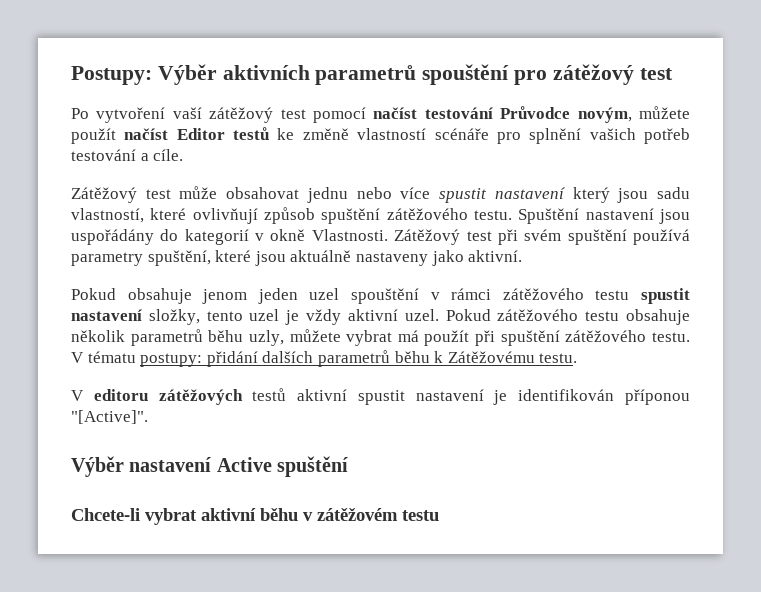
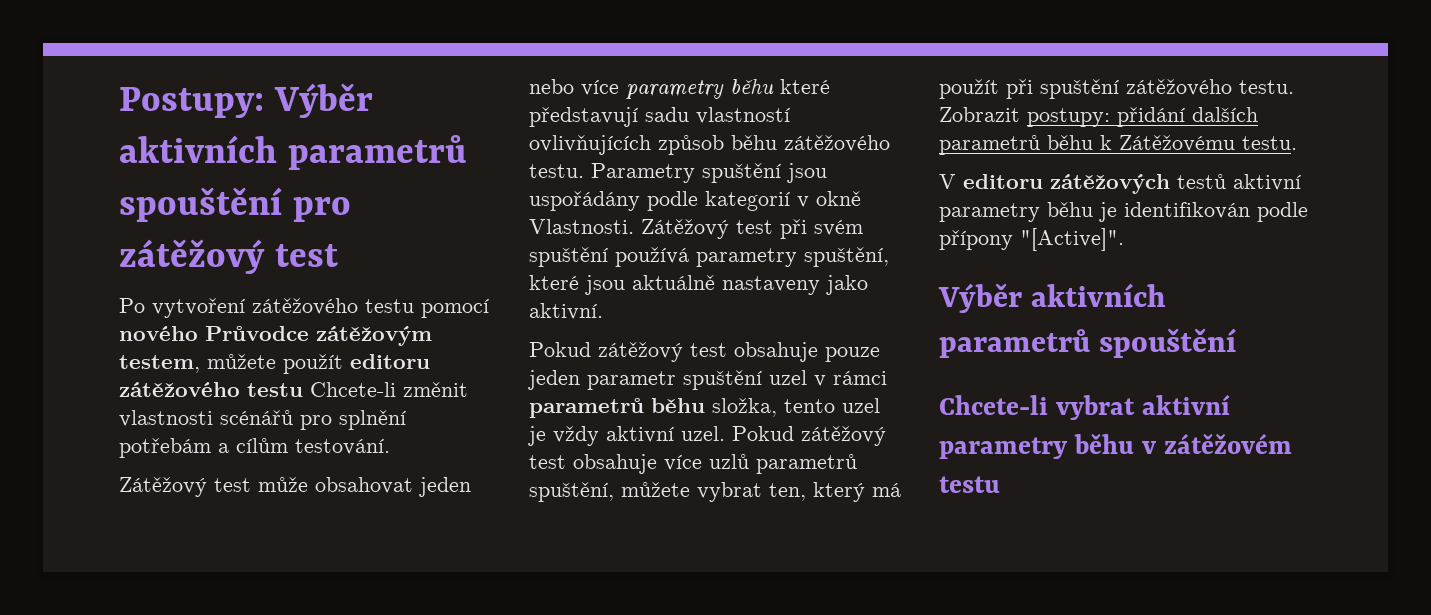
- Po vytvoření vaší zátěžový test pomocí načíst testování Průvodce novým, můžete použít načíst Editor testů ke změně vlastností scénáře pro splnění vašich potřeb testování a cíle.
+ Po vytvoření zátěžového testu pomocí nového Průvodce zátěžovým testem, můžete použít editoru zátěžového testu Chcete-li změnit vlastnosti scénářů pro splnění potřebám a cílům testování.
- Zátěžový test může obsahovat jednu nebo více spustit nastavení který jsou sadu vlastností, které ovlivňují způsob spuštění zátěžového testu. Spuštění nastavení jsou uspořádány do kategorií v okně Vlastnosti.
+ Zátěžový test může obsahovat jeden nebo více parametry běhu které představují sadu vlastností ovlivňujících způsob běhu zátěžového testu. Parametry spuštění jsou uspořádány podle kategorií v okně Vlastnosti.
- Pokud obsahuje jenom jeden uzel spouštění v rámci zátěžového testu spustit nastavení složky, tento uzel je vždy aktivní uzel.
+ Pokud zátěžový test obsahuje pouze jeden parametr spuštění uzel v rámci parametrů běhu složka, tento uzel je vždy aktivní uzel.
- Pokud zátěžového testu obsahuje několik parametrů běhu uzly, můžete vybrat má použít při spuštění zátěžového testu.
+ Pokud zátěžový test obsahuje více uzlů parametrů spuštění, můžete vybrat ten, který má použít při spuštění zátěžového testu.
- V tématu postupy: přidání dalších parametrů běhu k Zátěžovému testu.
+ Zobrazit postupy: přidání dalších parametrů běhu k Zátěžovému testu.
- V editoru zátěžových testů aktivní spustit nastavení je identifikován příponou "[Active]".
- Výběr nastavení Active spuštění
+ V editoru zátěžových testů aktivní parametry běhu je identifikován podle přípony "[Active]".
+ Výběr aktivních parametrů spouštění
- Chcete-li vybrat aktivní běhu v zátěžovém testu
+ Chcete-li vybrat aktivní parametry běhu v zátěžovém testu

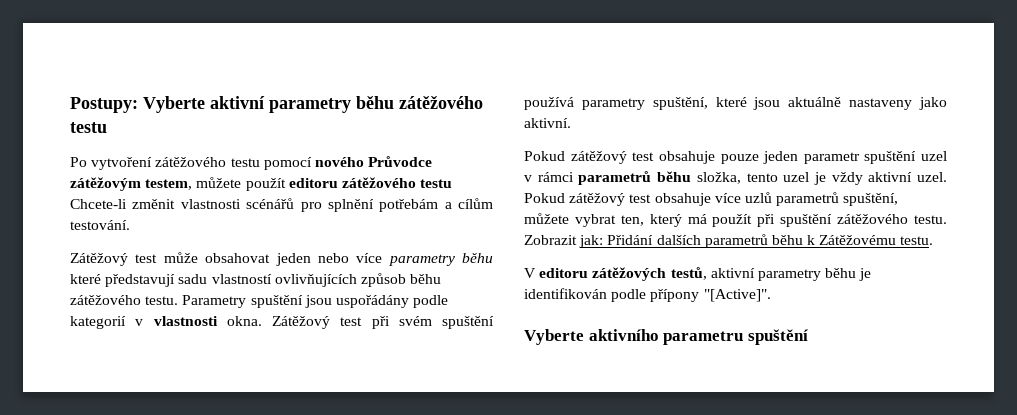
- Postupy: Výběr aktivních parametrů spouštění pro zátěžový test
+ Postupy: Vyberte aktivní parametry běhu zátěžového testu
- Parametry spuštění jsou uspořádány podle kategorií v okně Vlastnosti.
+ Parametry spuštění jsou uspořádány podle kategorií v vlastnosti okna.
- Zobrazit postupy: přidání dalších parametrů běhu k Zátěžovému testu.
+ Zobrazit jak: Přidání dalších parametrů běhu k Zátěžovému testu.
- V editoru zátěžových testů aktivní parametry běhu je identifikován podle přípony "[Active]".
- Výběr aktivních parametrů spouštění
- Chcete-li vybrat aktivní parametry běhu v zátěžovém testu
+ V editoru zátěžových testů, aktivní parametry běhu je identifikován podle přípony "[Active]".
+ Vyberte aktivního parametru spuštění

